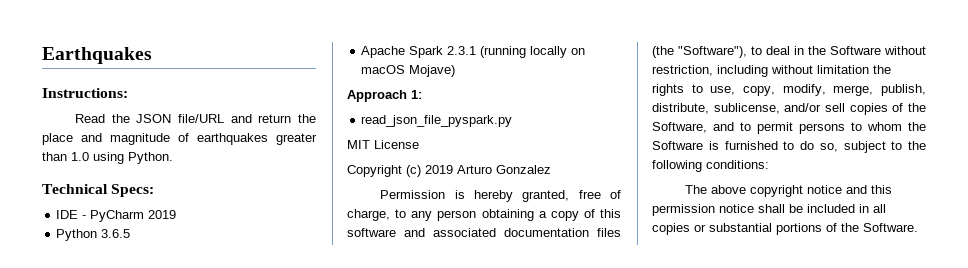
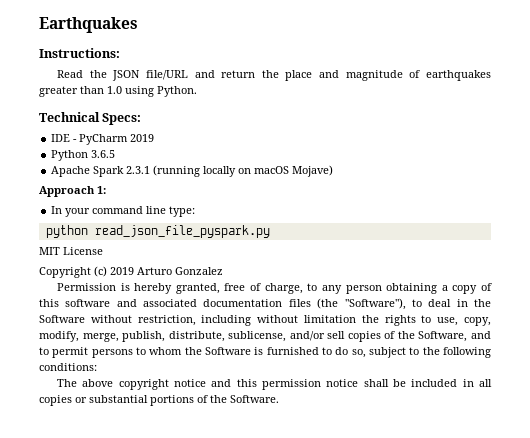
- read_json_file_pyspark.py
+ In your command line type:
+ python read_json_file_pyspark.py

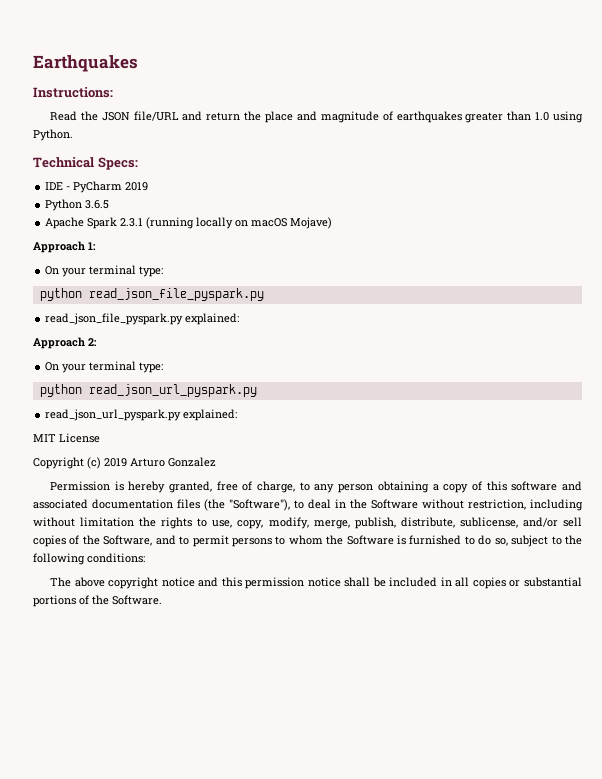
  Approach 1:
- In your command line type:
+ On your terminal type:
+ read_json_file_pyspark.py explained:
+ Approach 2:
+ On your terminal type:
+ python read_json_url_pyspark.py
+ read_json_url_pyspark.py explained:

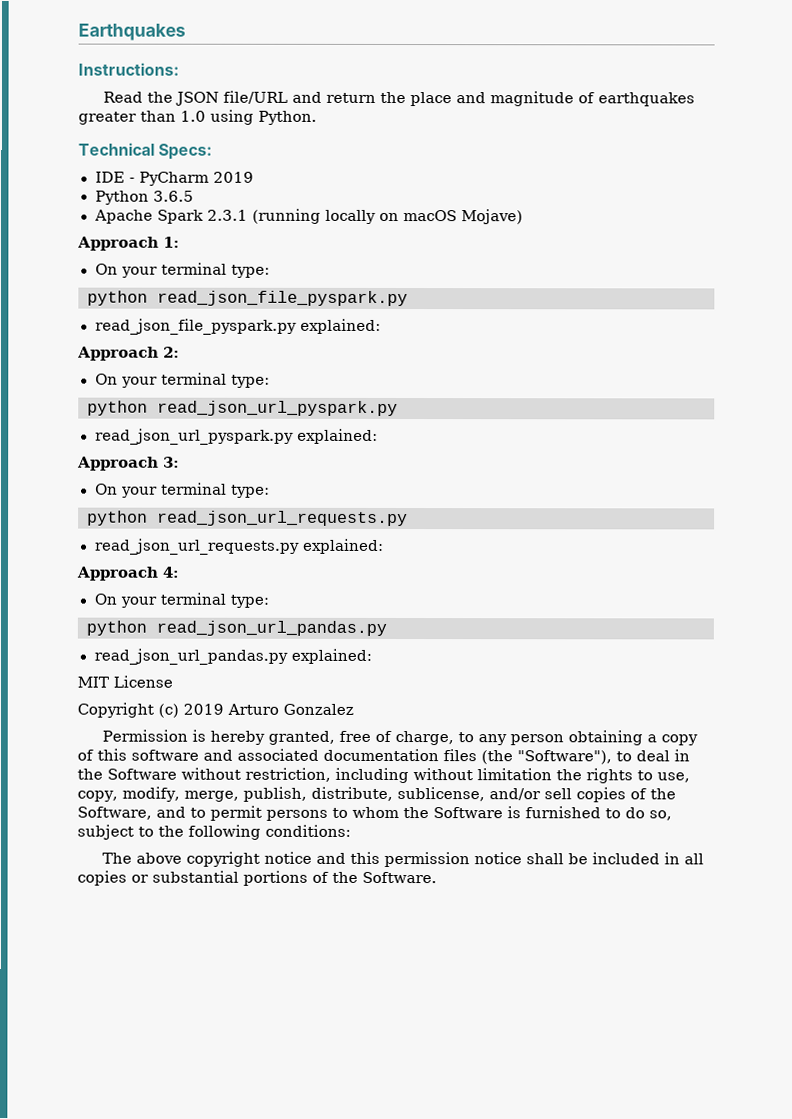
+ Approach 3:
+ On your terminal type:
+ python read_json_url_requests.py
+ read_json_url_requests.py explained:
+ Approach 4:
+ On your terminal type:
+ python read_json_url_pandas.py
+ read_json_url_pandas.py explained:

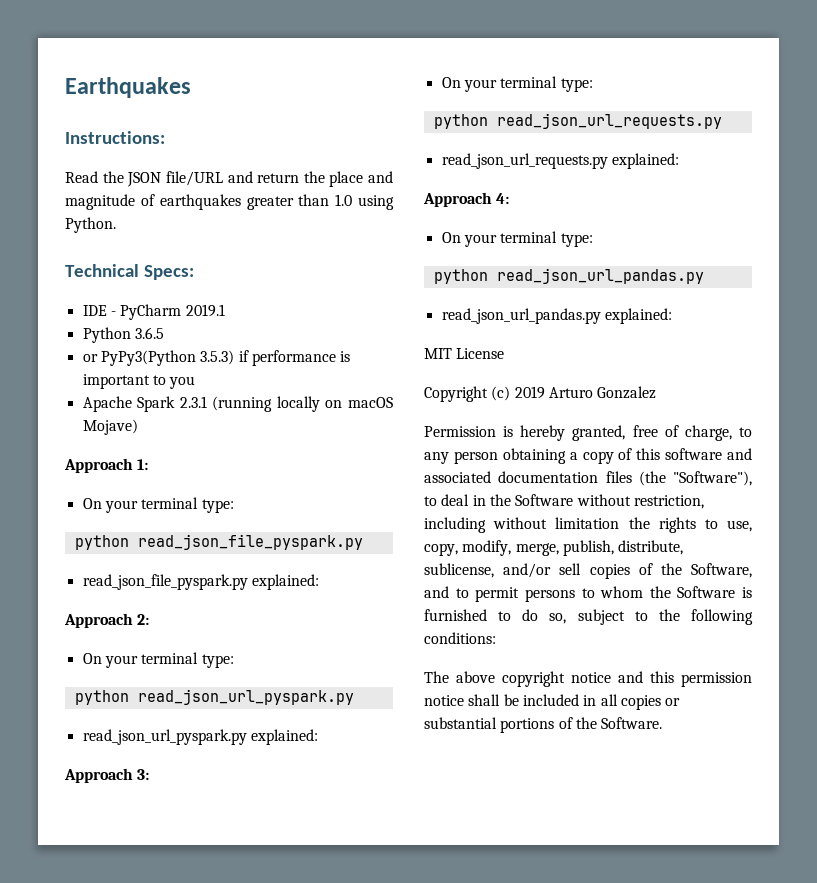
- IDE - PyCharm 2019
+ IDE - PyCharm 2019.1
+ or PyPy3(Python 3.5.3) if performance is important to you

